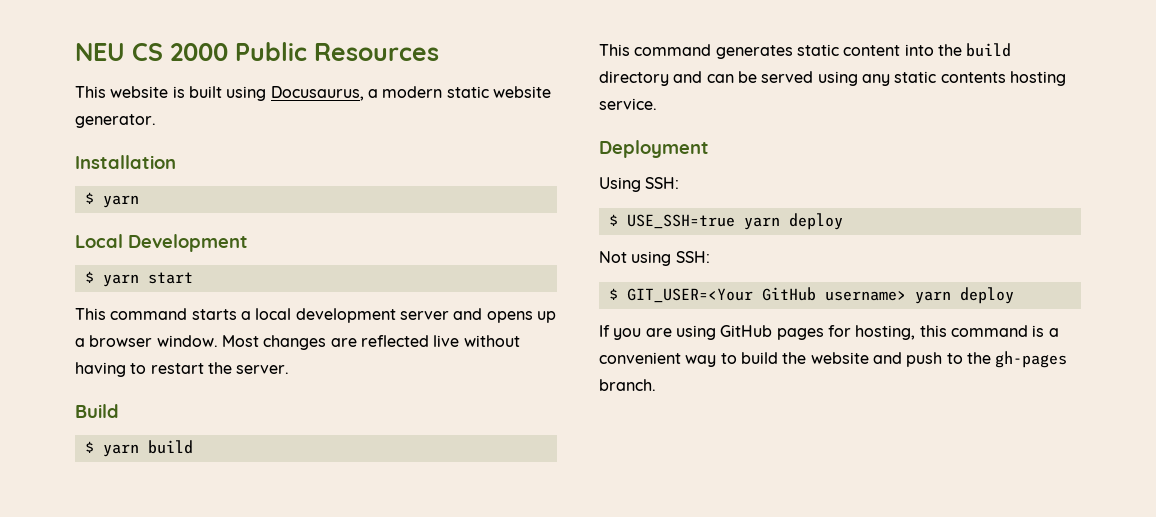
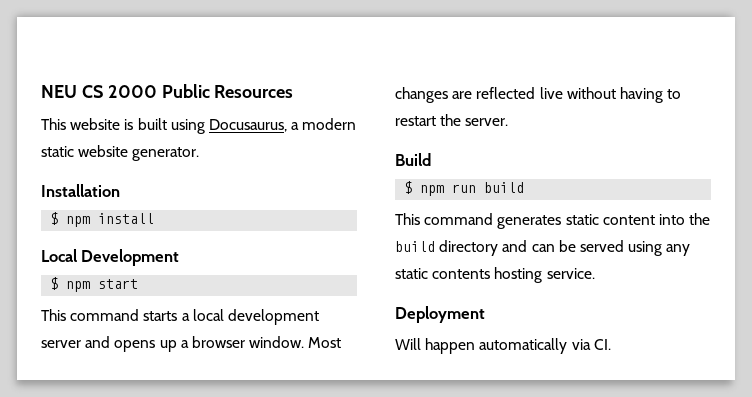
  Installation
- $ yarn
+ $ npm install
- $ yarn start
+ $ npm start
- $ yarn build
+ $ npm run build
- Using SSH:
- $ USE_SSH=true yarn deploy
- Not using SSH:
- $ GIT_USER=<Your GitHub username> yarn deploy
- If you are using GitHub pages for hosting, this command is a convenient way to build the website and push to the gh-pages branch.
+ Will happen automatically via CI.

